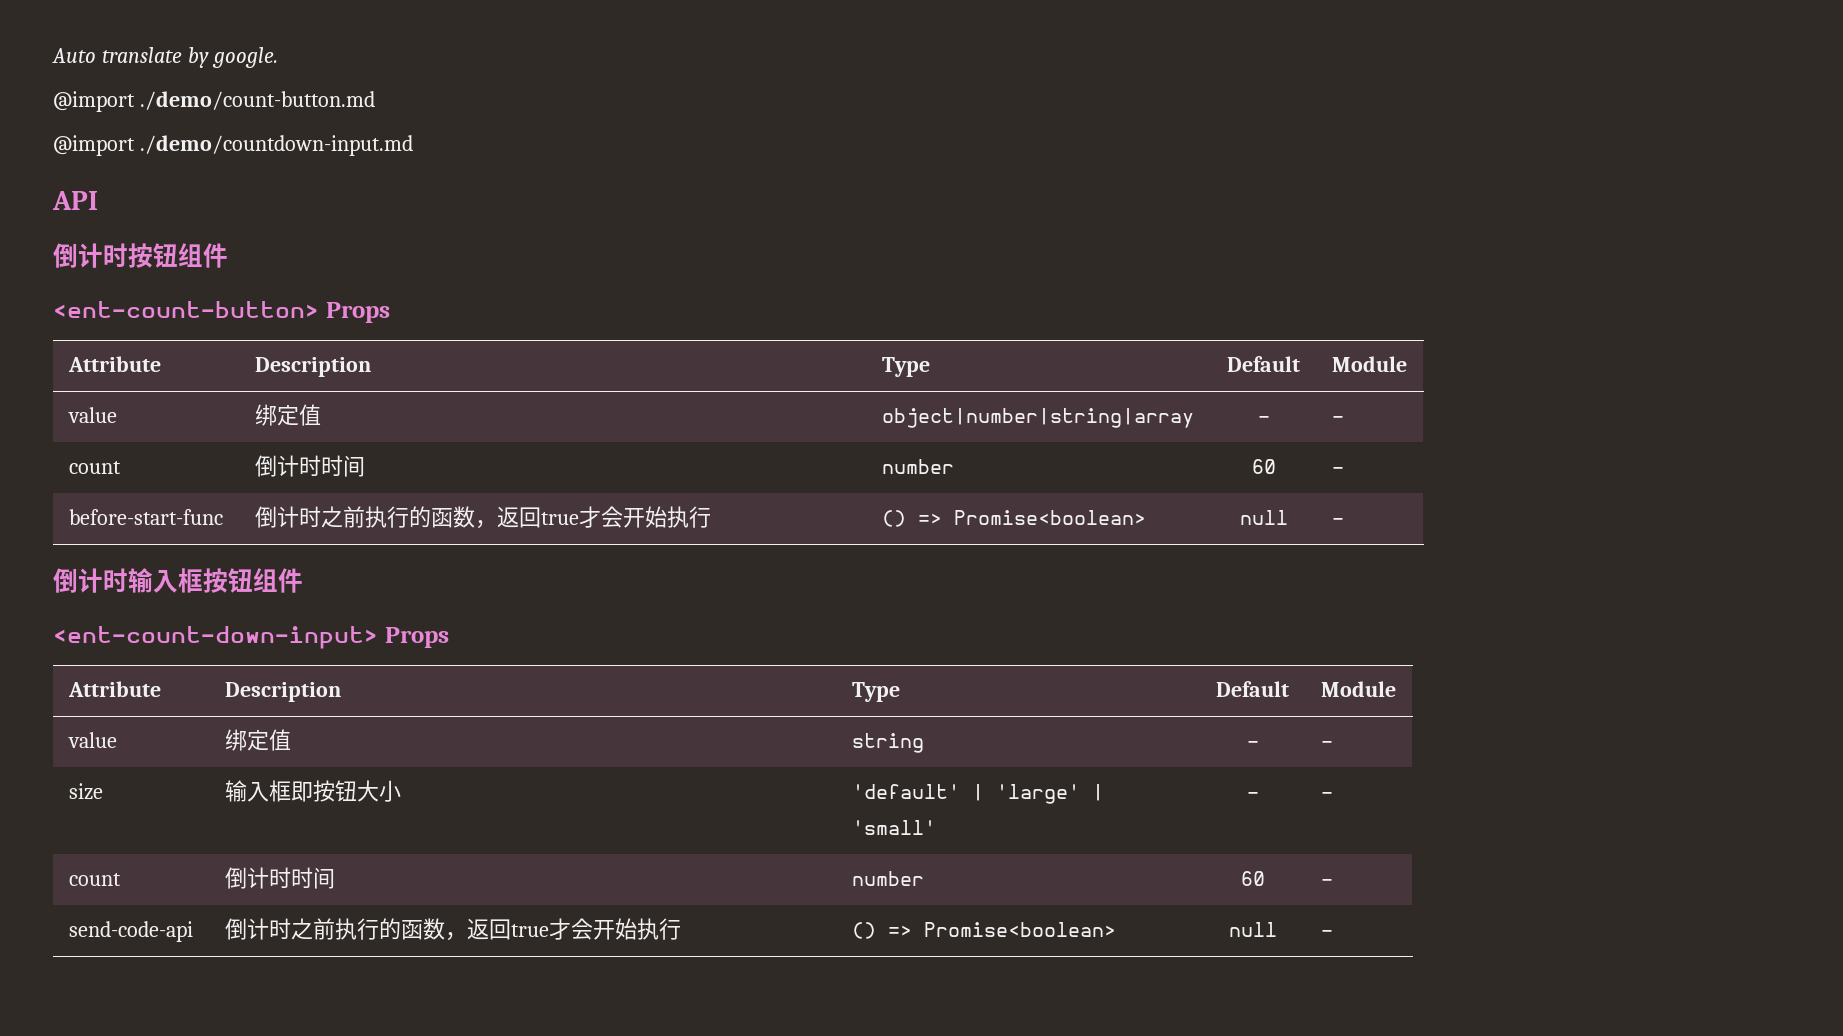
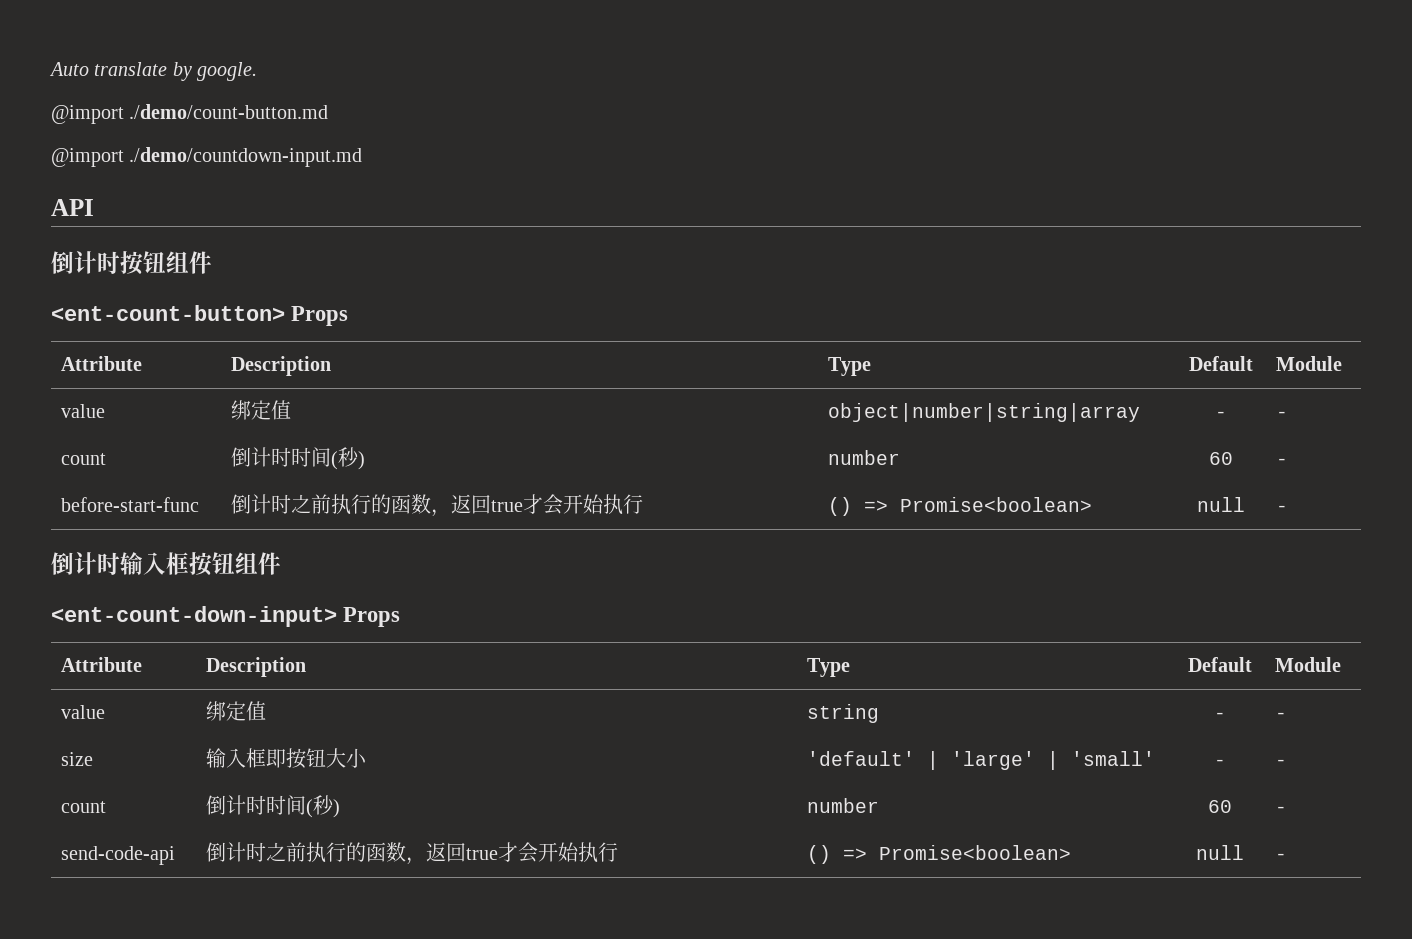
  value | 绑定值 | object|number|string|array | - | -
- count | 倒计时时间 | number | 60 | -
+ count | 倒计时时间(秒) | number | 60 | -
  size | 输入框即按钮大小 | 'default' | 'large' | 'small' | - | -
- count | 倒计时时间 | number | 60 | -
+ count | 倒计时时间(秒) | number | 60 | -

